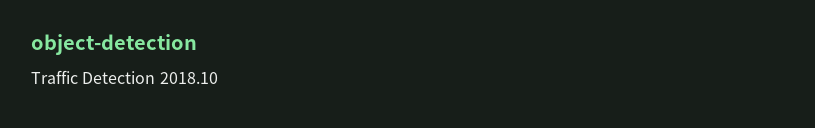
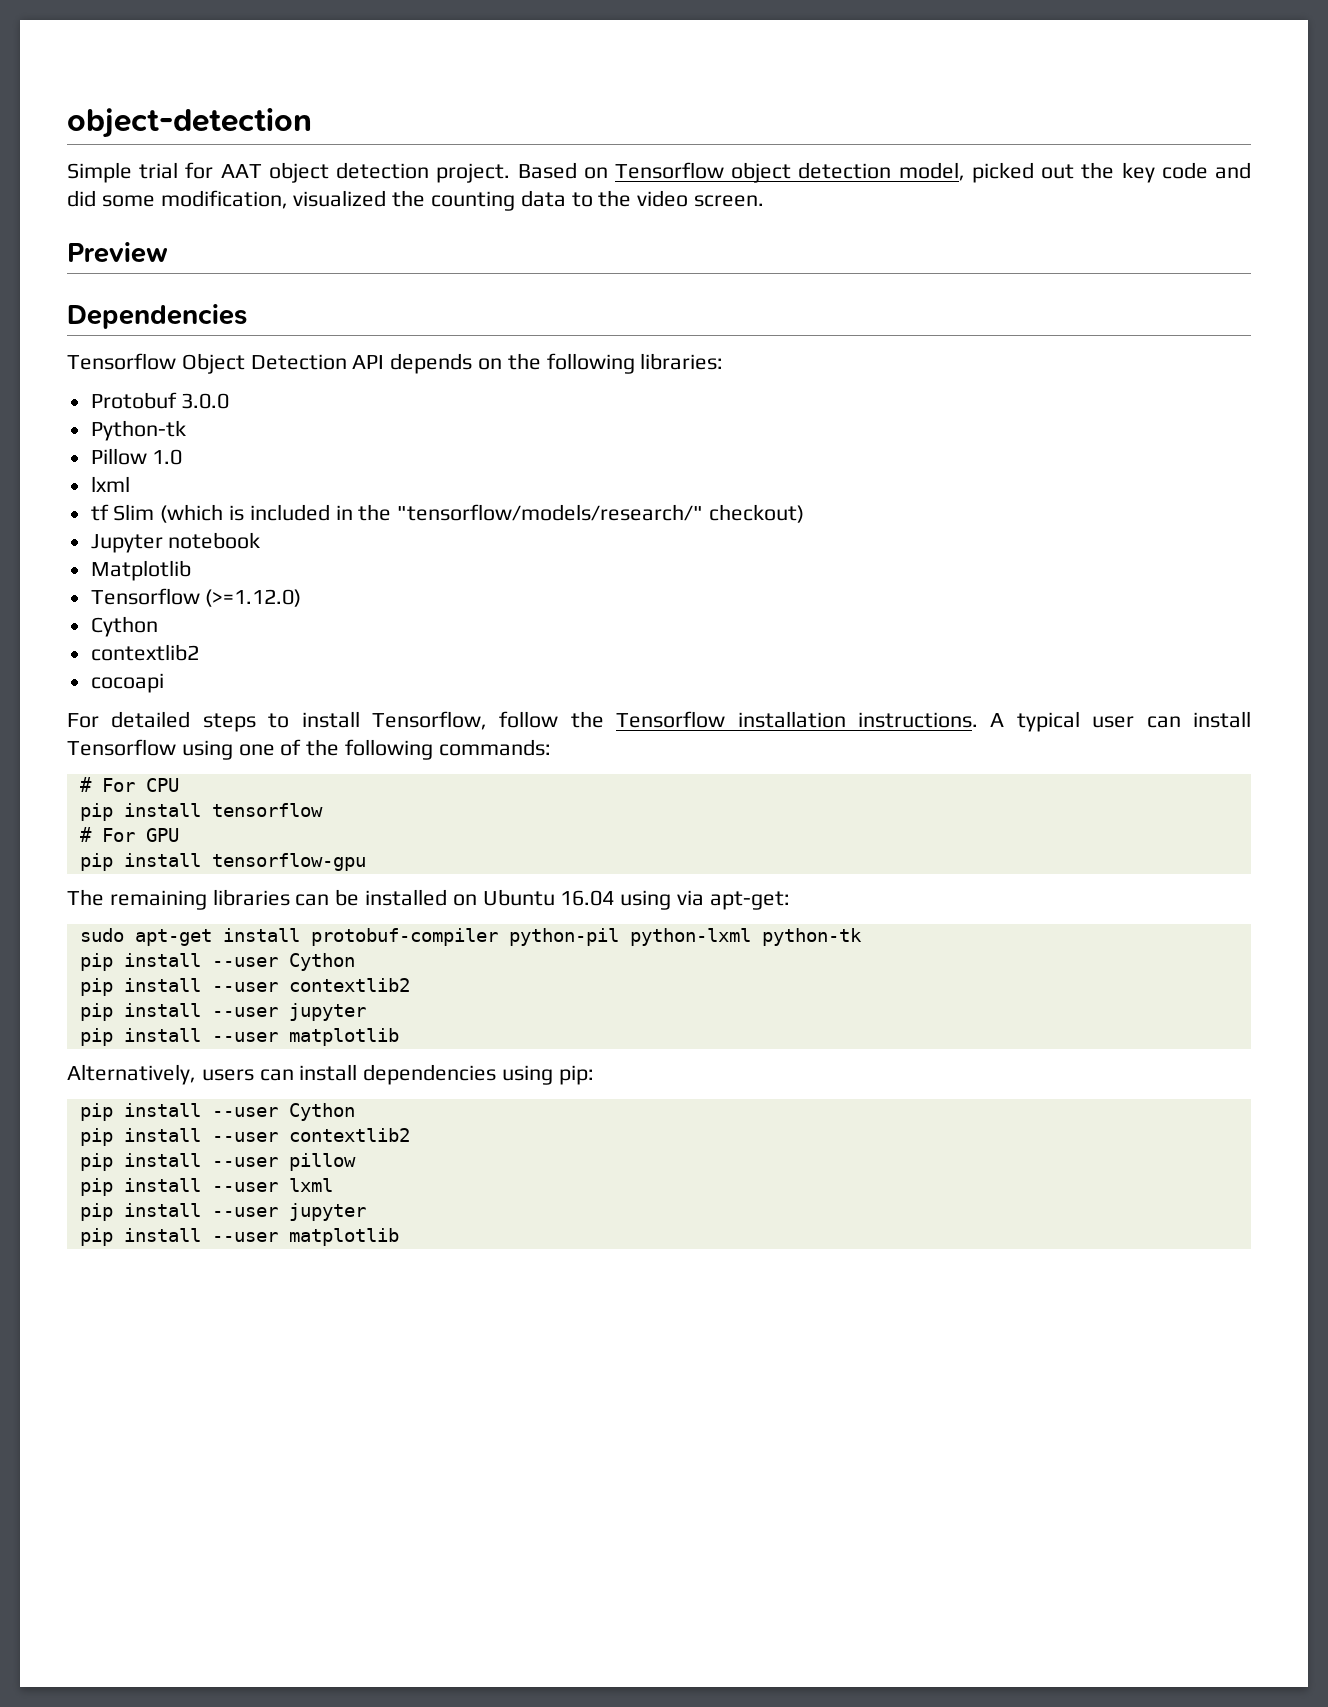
- Traffic Detection 2018.10
+ Simple trial for AAT object detection project. Based on Tensorflow object detection model, picked out the key code and did some modification, visualized the counting data to the video screen.
+ Preview
+ Dependencies
+ Tensorflow Object Detection API depends on the following libraries:
+ Protobuf 3.0.0
+ Python-tk
+ Pillow 1.0
+ lxml
+ tf Slim (which is included in the "tensorflow/models/research/" checkout)
+ Jupyter notebook
+ Matplotlib
+ Tensorflow (>=1.12.0)
+ Cython
+ contextlib2
+ cocoapi
+ For detailed steps to install Tensorflow, follow the Tensorflow installation instructions. A typical user can install Tensorflow using one of the following commands:
+ # For CPU
+ pip install tensorflow
+ # For GPU
+ pip install tensorflow-gpu
+ The remaining libraries can be installed on Ubuntu 16.04 using via apt-get:
+ sudo apt-get install protobuf-compiler python-pil python-lxml python-tk
+ pip install --user Cython
+ pip install --user contextlib2
+ pip install --user jupyter
+ pip install --user matplotlib
+ Alternatively, users can install dependencies using pip:
+ pip install --user Cython
+ pip install --user contextlib2
+ pip install --user pillow
+ pip install --user lxml
+ pip install --user jupyter
+ pip install --user matplotlib

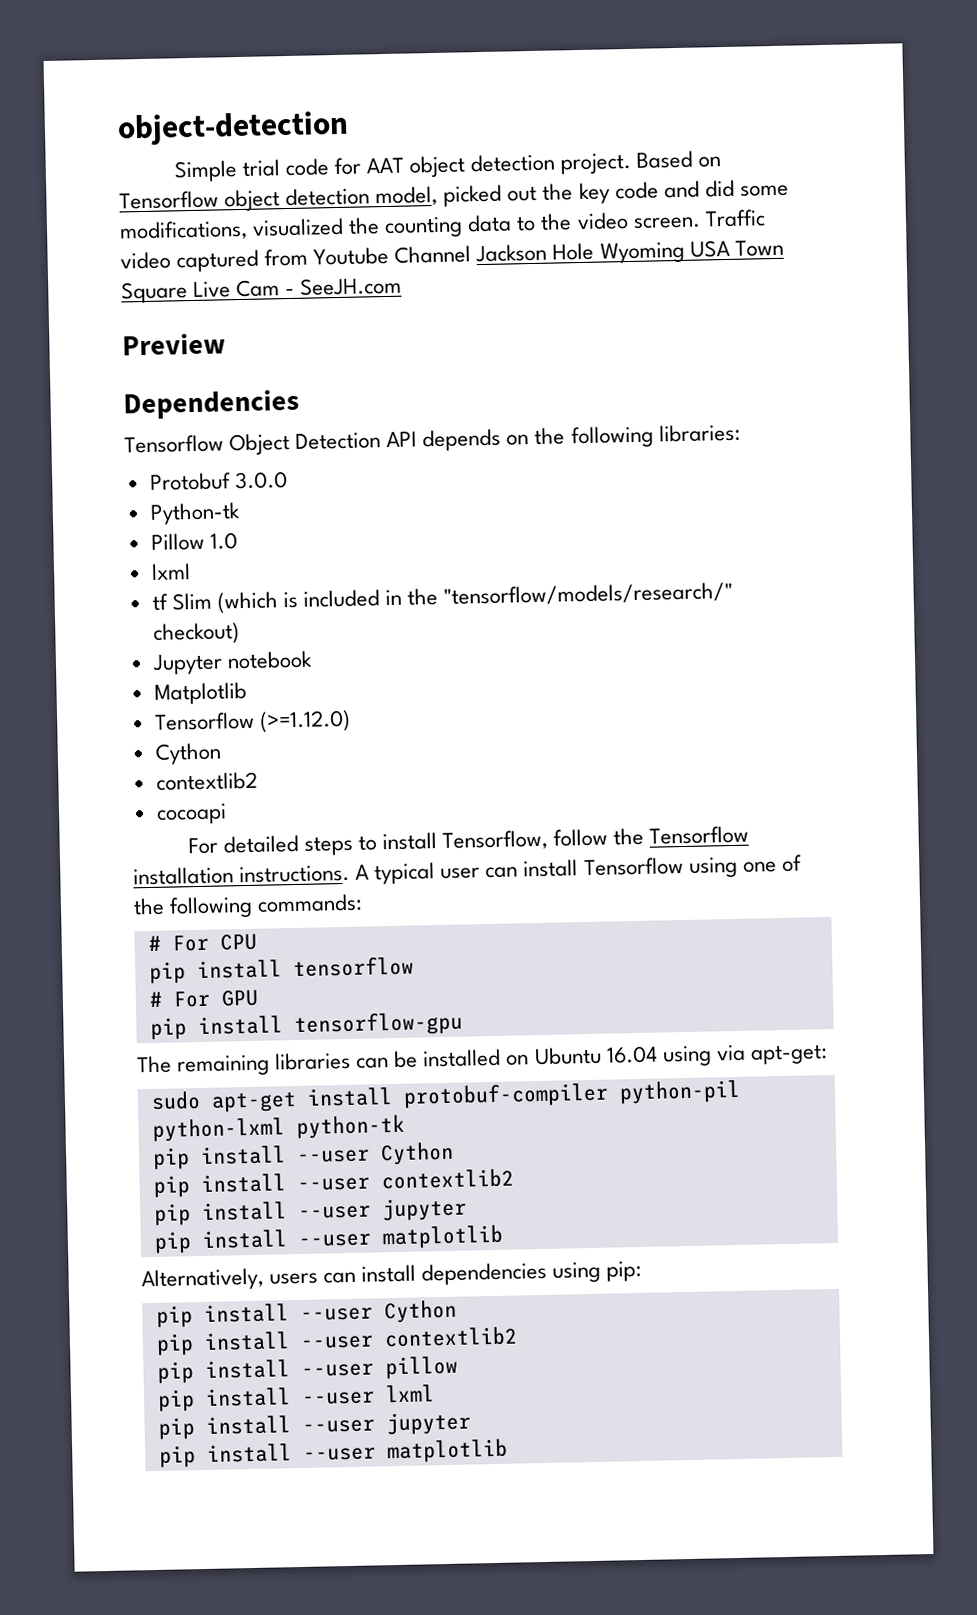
- Simple trial for AAT object detection project.
+ Simple trial code for AAT object detection project.
- Based on Tensorflow object detection model, picked out the key code and did some modification, visualized the counting data to the video screen.
+ Based on Tensorflow object detection model, picked out the key code and did some modifications, visualized the counting data to the video screen. Traffic video captured from Youtube Channel Jackson Hole Wyoming USA Town Square Live Cam - SeeJH.com

